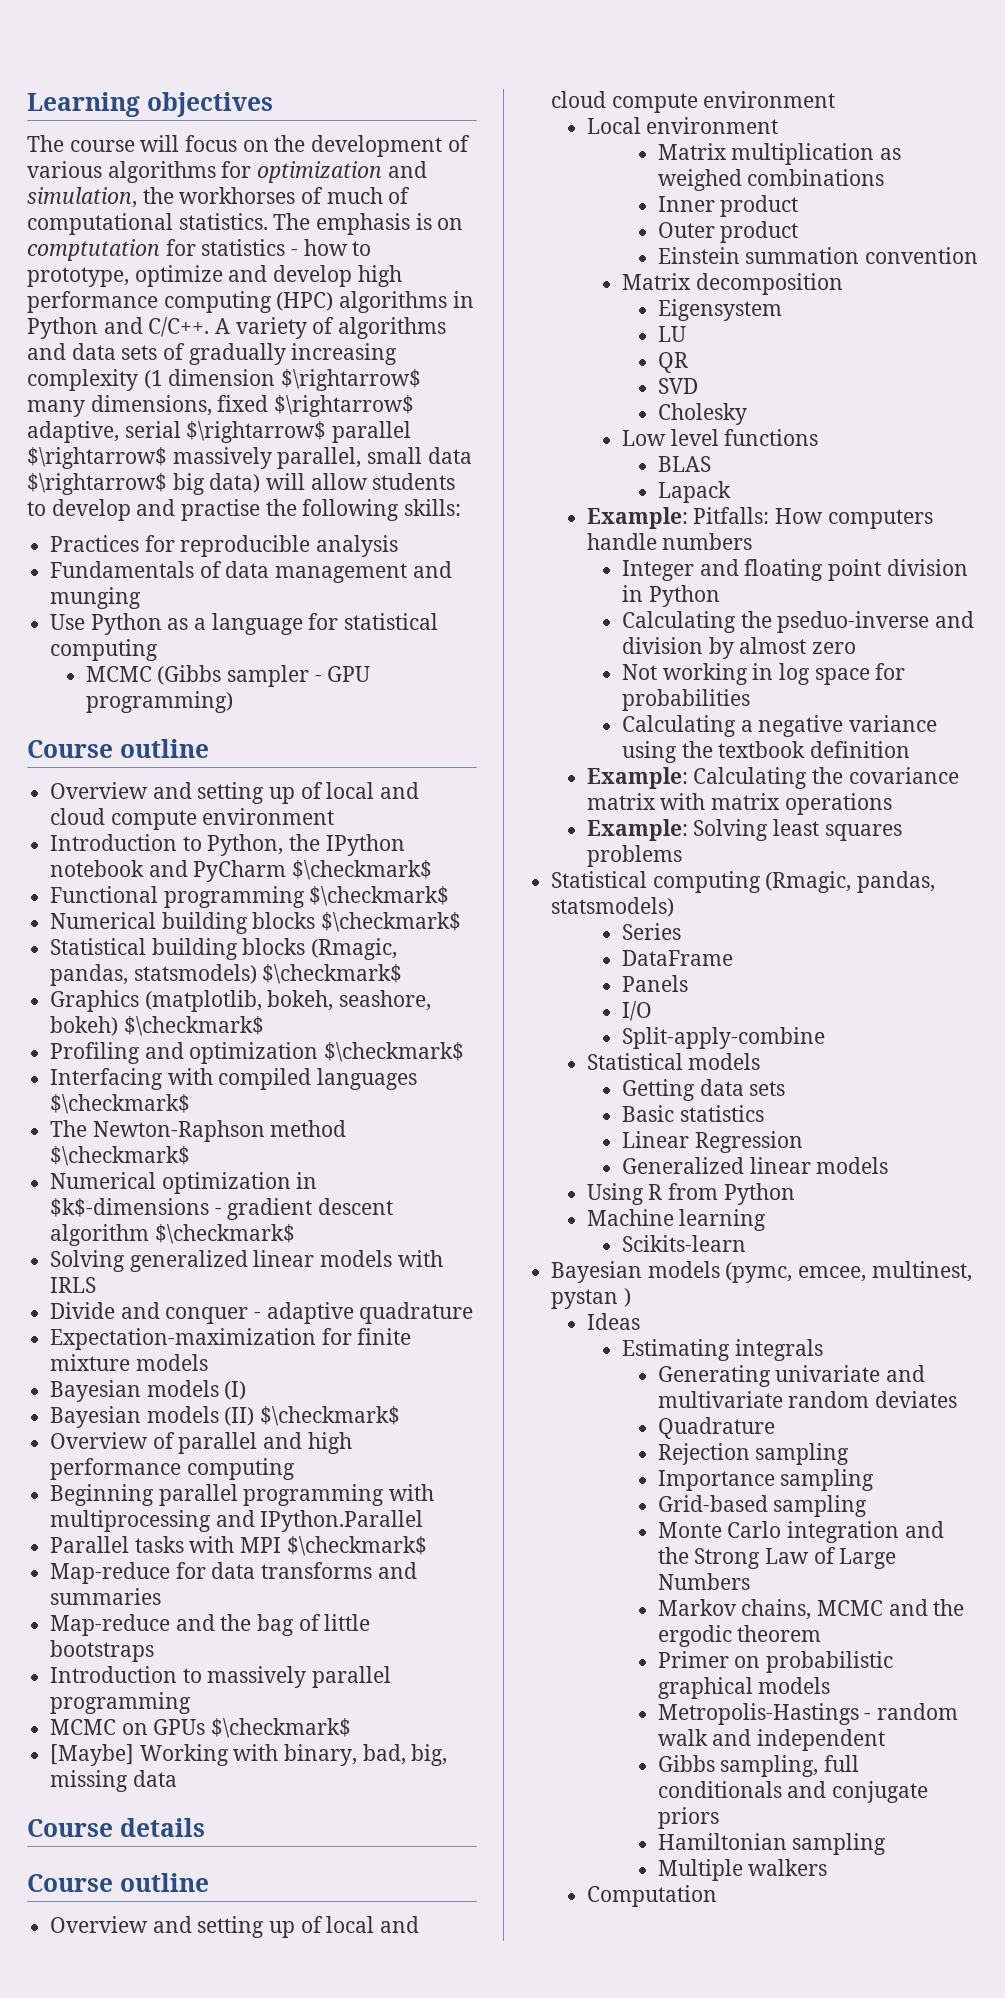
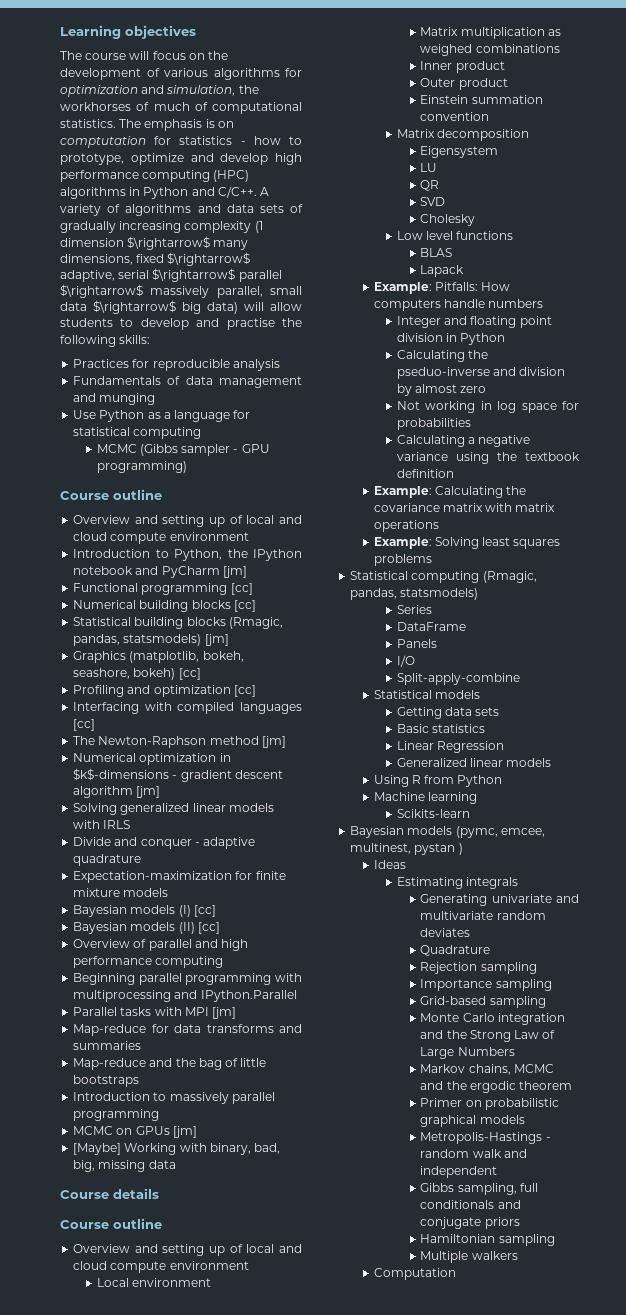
- Introduction to Python, the IPython notebook and PyCharm $\checkmark$
+ Introduction to Python, the IPython notebook and PyCharm [jm]
- Functional programming $\checkmark$
+ Functional programming [cc]
- Numerical building blocks $\checkmark$
+ Numerical building blocks [cc]
- Statistical building blocks (Rmagic, pandas, statsmodels) $\checkmark$
+ Statistical building blocks (Rmagic, pandas, statsmodels) [jm]
- Graphics (matplotlib, bokeh, seashore, bokeh) $\checkmark$
+ Graphics (matplotlib, bokeh, seashore, bokeh) [cc]
- Profiling and optimization $\checkmark$
+ Profiling and optimization [cc]
- Interfacing with compiled languages $\checkmark$
+ Interfacing with compiled languages [cc]
- The Newton-Raphson method $\checkmark$
+ The Newton-Raphson method [jm]
- Numerical optimization in $k$-dimensions - gradient descent algorithm $\checkmark$
+ Numerical optimization in $k$-dimensions - gradient descent algorithm [jm]
- Bayesian models (I)
+ Bayesian models (I) [cc]
- Bayesian models (II) $\checkmark$
+ Bayesian models (II) [cc]
- Parallel tasks with MPI $\checkmark$
+ Parallel tasks with MPI [jm]
- MCMC on GPUs $\checkmark$
+ MCMC on GPUs [jm]

